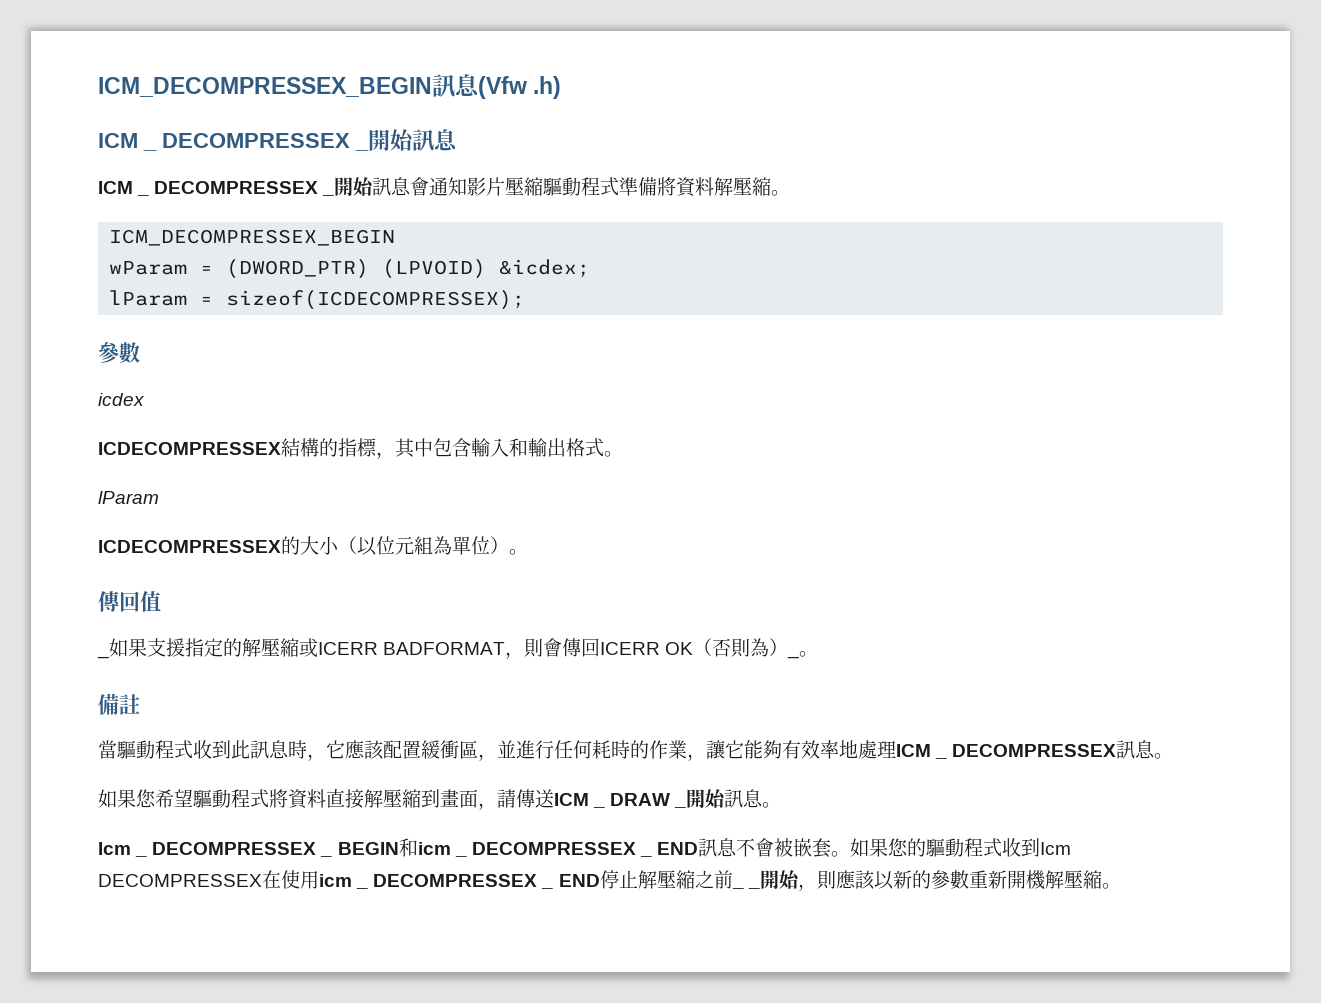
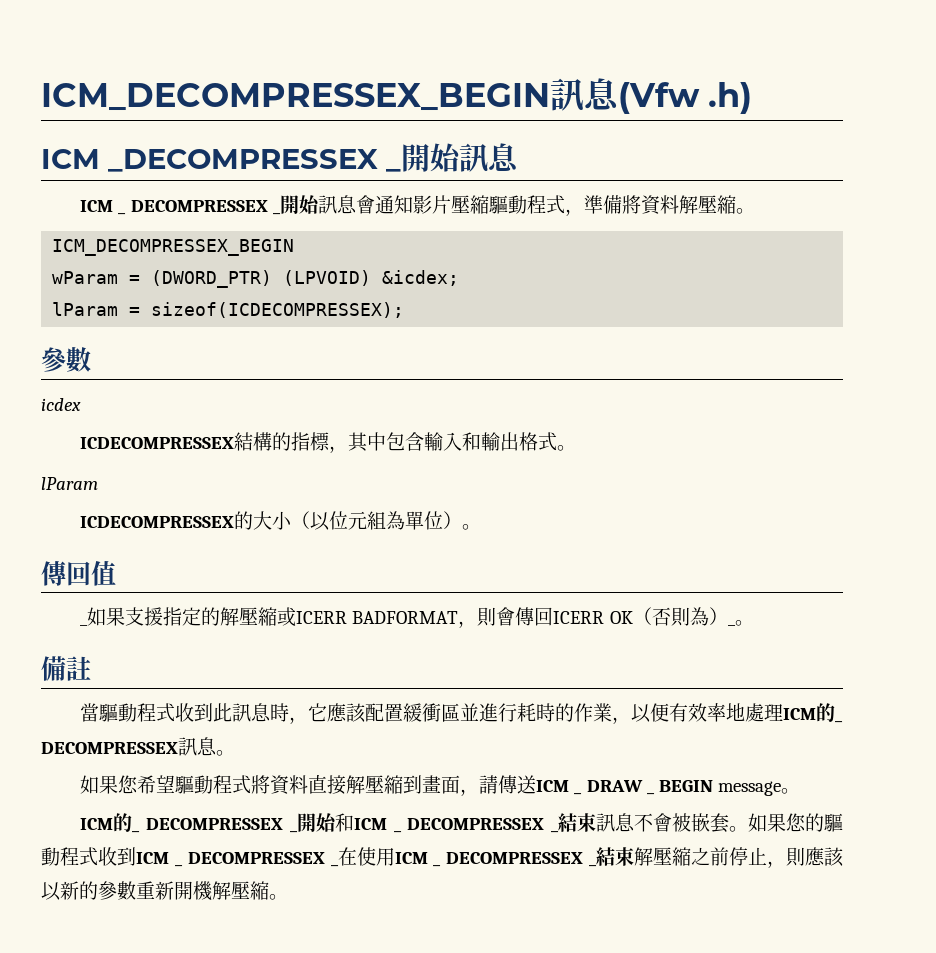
  ICM_DECOMPRESSEX_BEGIN訊息(Vfw .h)
- ICM _ DECOMPRESSEX _開始訊息
+ ICM _DECOMPRESSEX _開始訊息
- ICM _ DECOMPRESSEX _開始訊息會通知影片壓縮驅動程式準備將資料解壓縮。
+ ICM _ DECOMPRESSEX _開始訊息會通知影片壓縮驅動程式，準備將資料解壓縮。
- 當驅動程式收到此訊息時，它應該配置緩衝區，並進行任何耗時的作業，讓它能夠有效率地處理ICM _ DECOMPRESSEX訊息。
+ 當驅動程式收到此訊息時，它應該配置緩衝區並進行耗時的作業，以便有效率地處理ICM的_ DECOMPRESSEX訊息。
- 如果您希望驅動程式將資料直接解壓縮到畫面，請傳送ICM _ DRAW _開始訊息。
- Icm _ DECOMPRESSEX _ BEGIN和icm _ DECOMPRESSEX _ END訊息不會被嵌套。
+ 如果您希望驅動程式將資料直接解壓縮到畫面，請傳送ICM _ DRAW _ BEGIN message。
+ ICM的_ DECOMPRESSEX _開始和ICM _ DECOMPRESSEX _結束訊息不會被嵌套。
- 如果您的驅動程式收到Icm DECOMPRESSEX在使用icm _ DECOMPRESSEX _ END停止解壓縮之前_ _開始，則應該以新的參數重新開機解壓縮。
+ 如果您的驅動程式收到ICM _ DECOMPRESSEX _在使用ICM _ DECOMPRESSEX _結束解壓縮之前停止，則應該以新的參數重新開機解壓縮。

